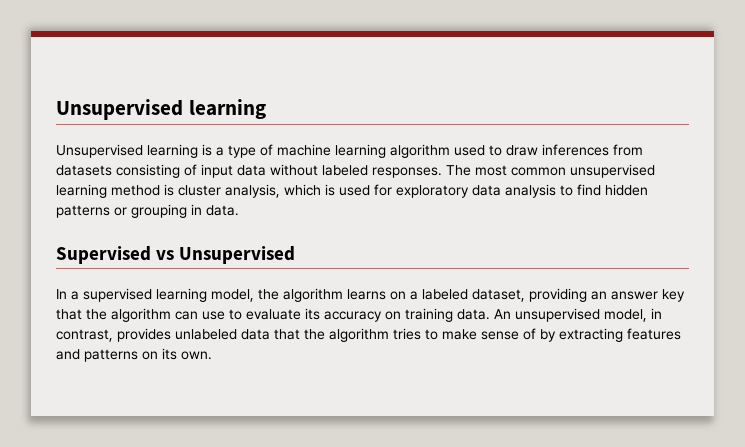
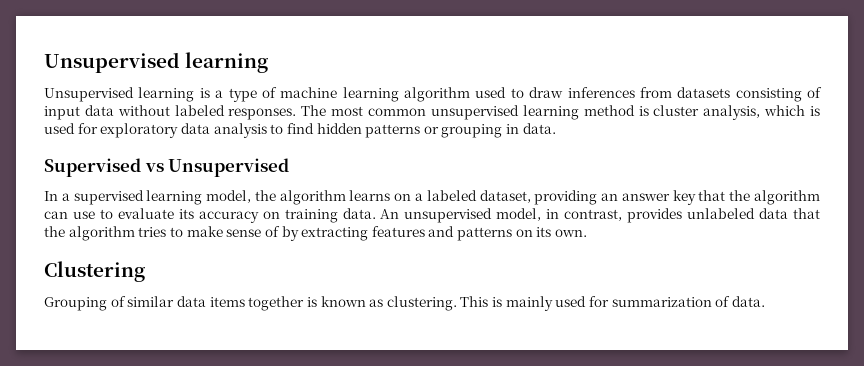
+ Clustering
+ Grouping of similar data items together is known as clustering. This is mainly used for summarization of data.

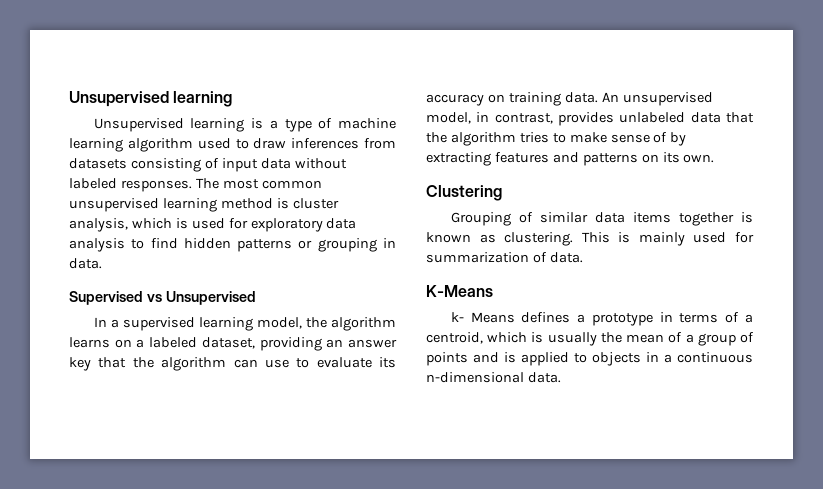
+ K-Means
+ k- Means defines a prototype in terms of a centroid, which is usually the mean of a group of points and is applied to objects in a continuous n-dimensional data.

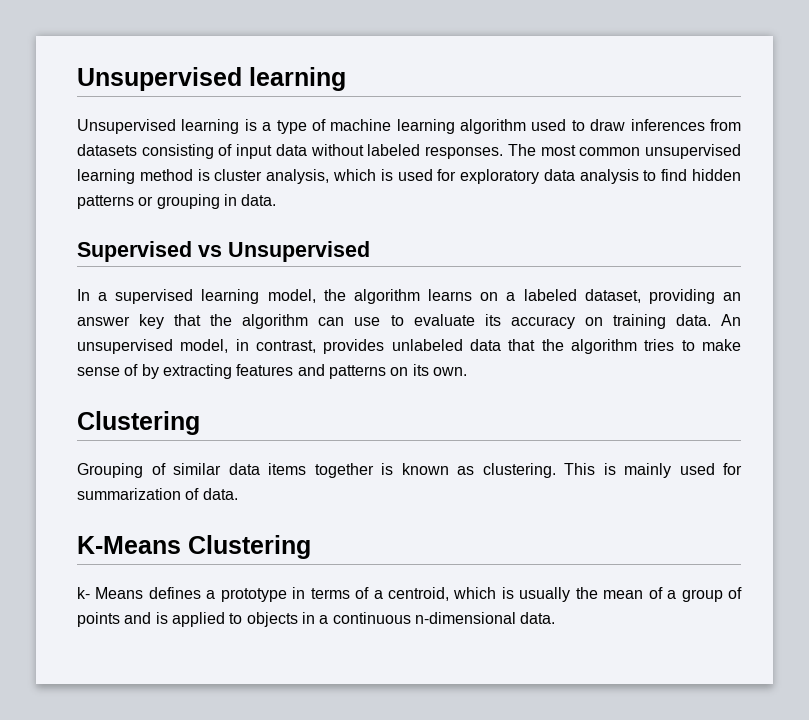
- K-Means
+ K-Means Clustering

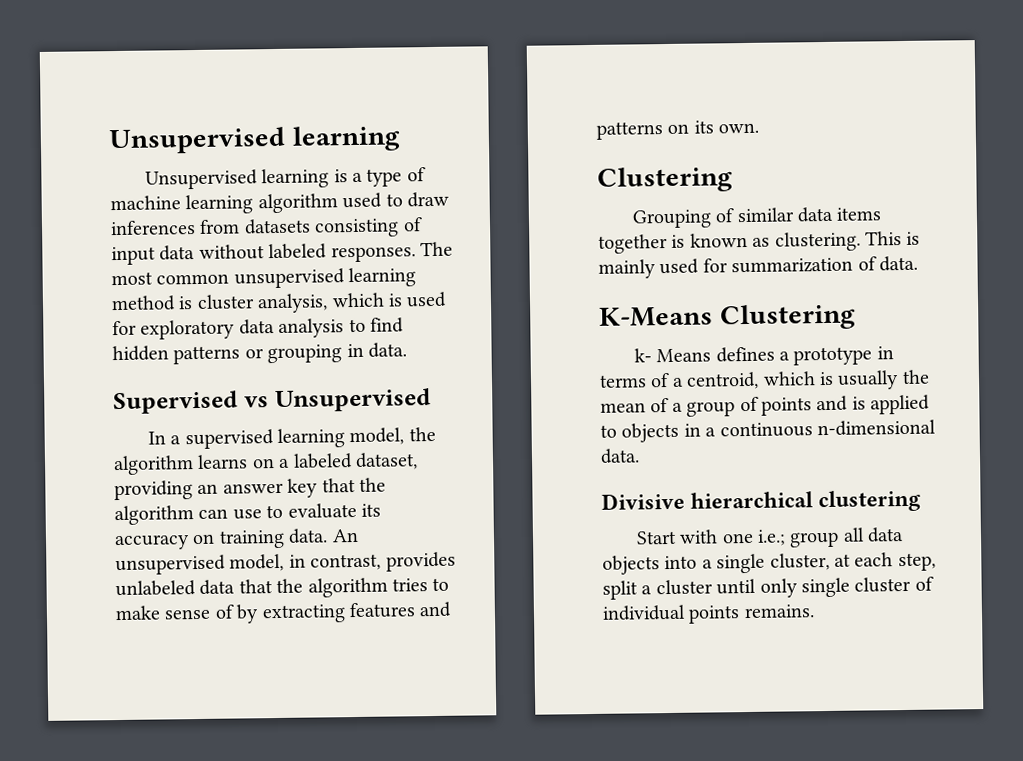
+ Divisive hierarchical clustering
+ Start with one i.e.; group all data objects into a single cluster, at each step, split a cluster until only single cluster of individual points remains.

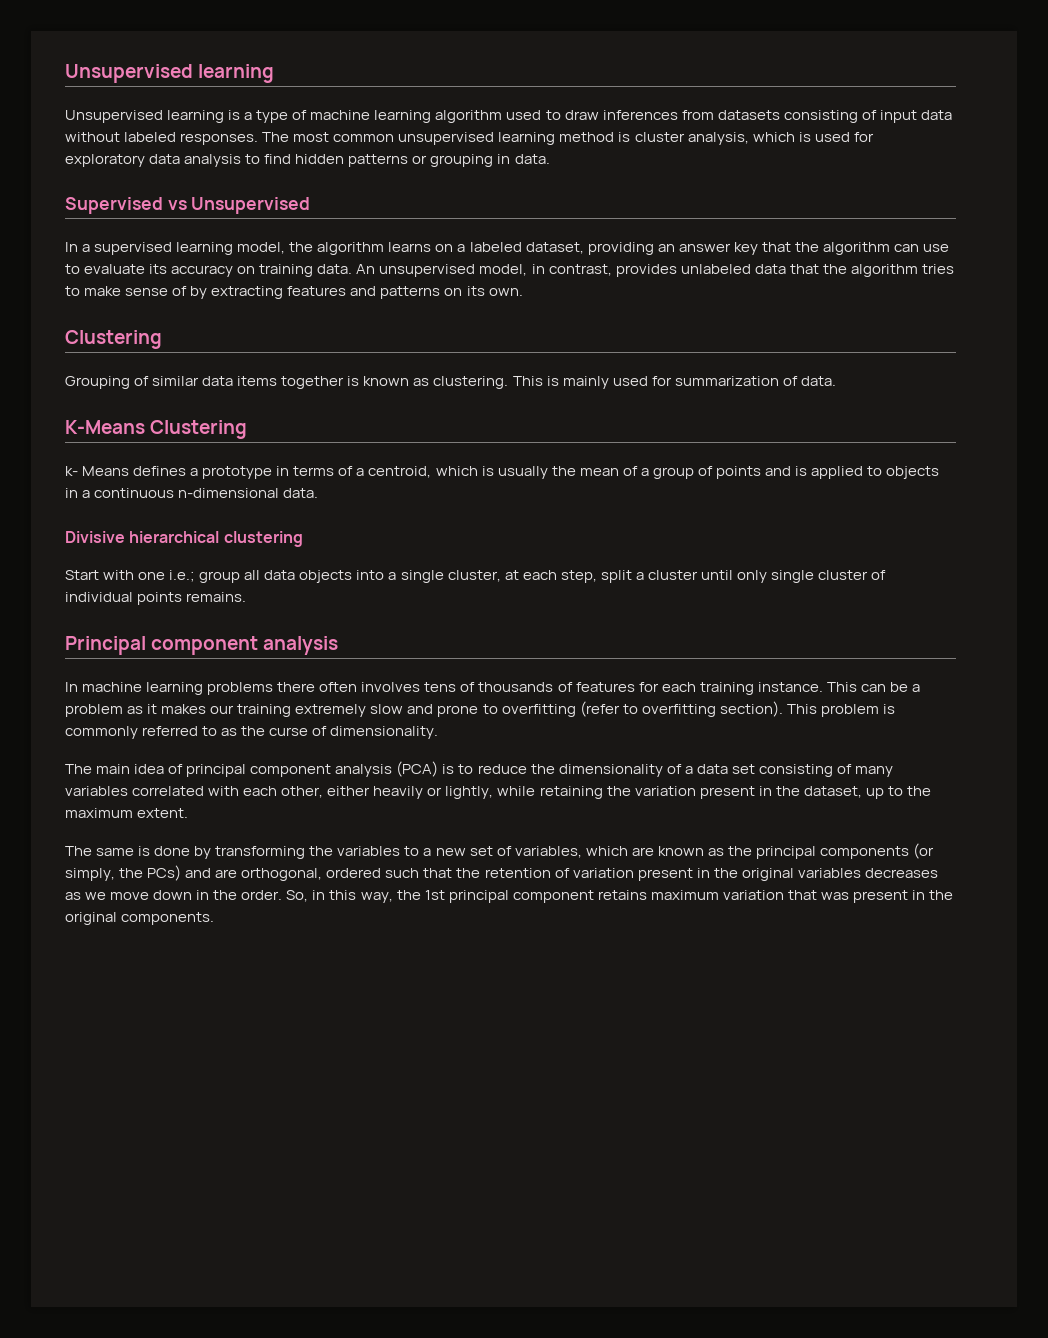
+ Principal component analysis
+ In machine learning problems there often involves tens of thousands of features for each training instance. This can be a problem as it makes our training extremely slow and prone to overfitting (refer to overfitting section). This problem is commonly referred to as the curse of dimensionality.
+ The main idea of principal component analysis (PCA) is to reduce the dimensionality of a data set consisting of many variables correlated with each other, either heavily or lightly, while retaining the variation present in the dataset, up to the maximum extent.
+ The same is done by transforming the variables to a new set of variables, which are known as the principal components (or simply, the PCs) and are orthogonal, ordered such that the retention of variation present in the original variables decreases as we move down in the order. So, in this way, the 1st principal component retains maximum variation that was present in the original components.

